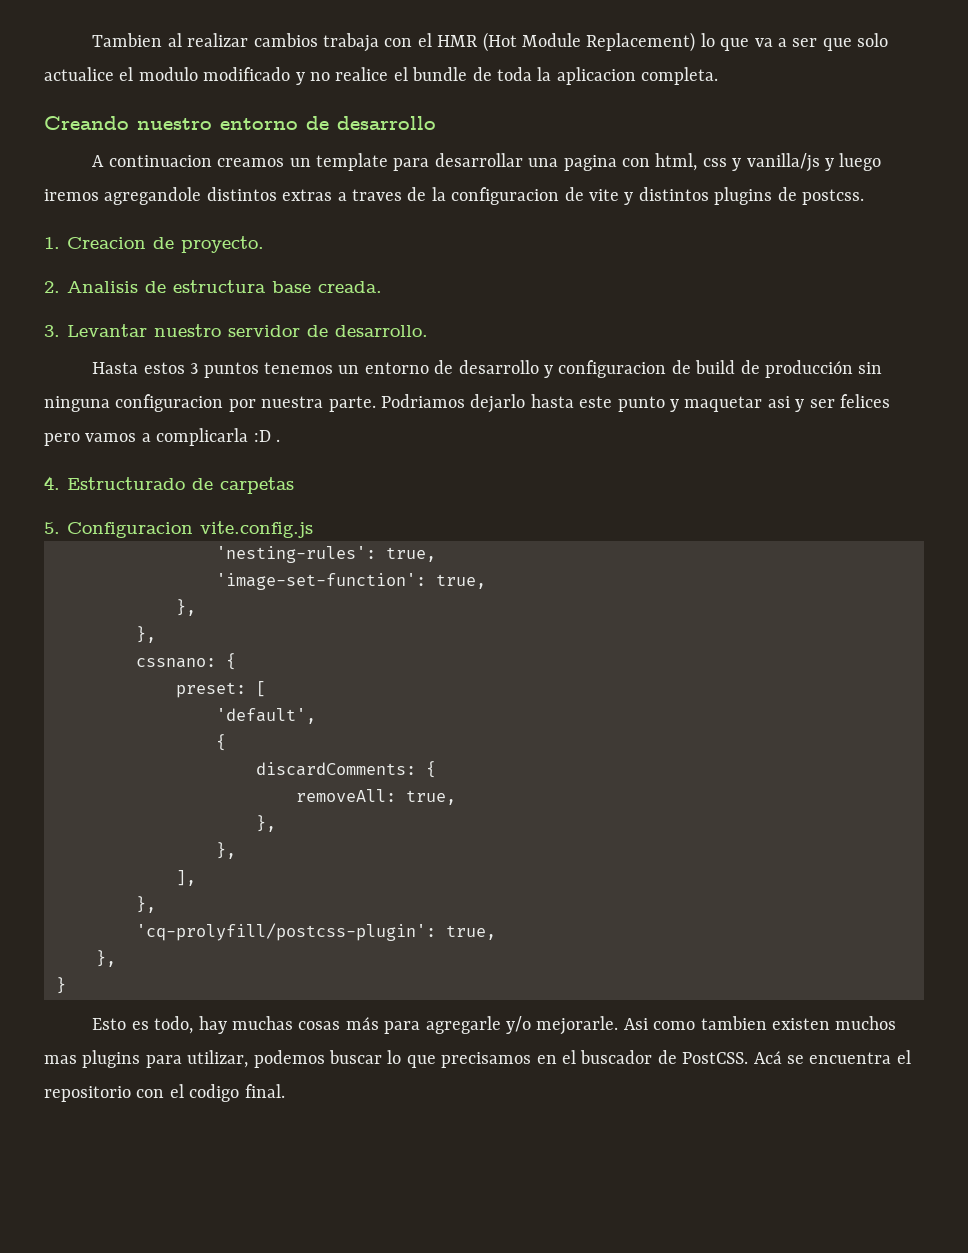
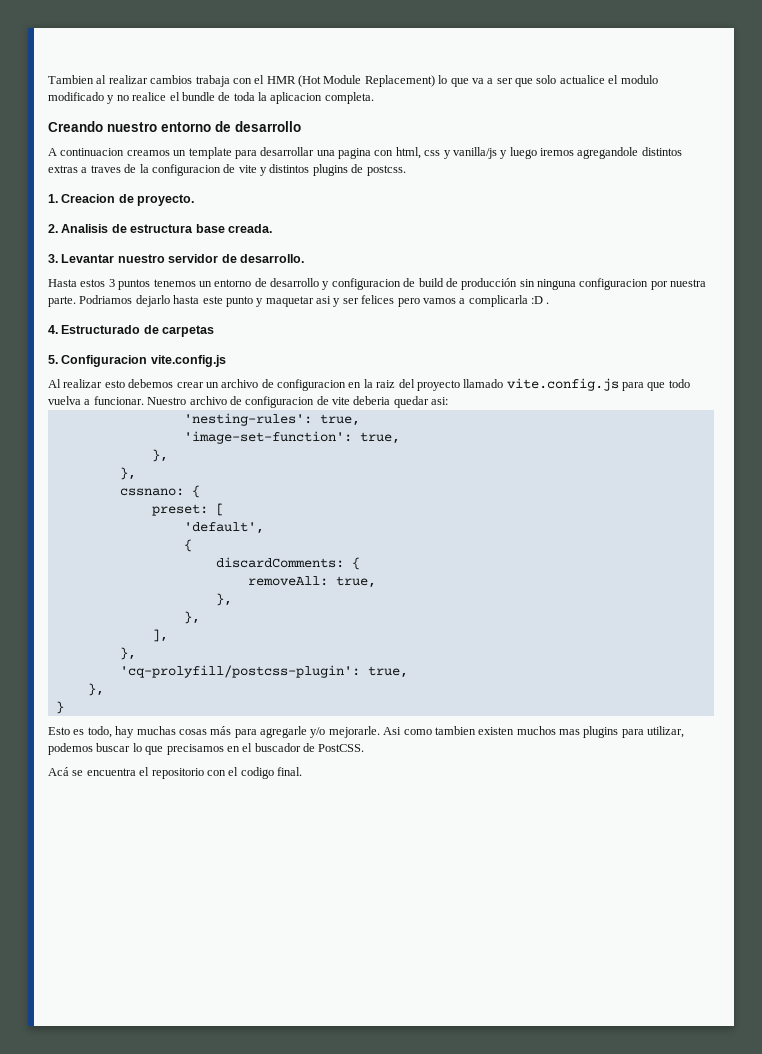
+ Al realizar esto debemos crear un archivo de configuracion en la raiz del proyecto llamado vite.config.js para que todo vuelva a funcionar. Nuestro archivo de configuracion de vite deberia quedar asi:
- Asi como tambien existen muchos mas plugins para utilizar, podemos buscar lo que precisamos en el buscador de PostCSS. Acá se encuentra el repositorio con el codigo final.
+ Asi como tambien existen muchos mas plugins para utilizar, podemos buscar lo que precisamos en el buscador de PostCSS.
+ Acá se encuentra el repositorio con el codigo final.

